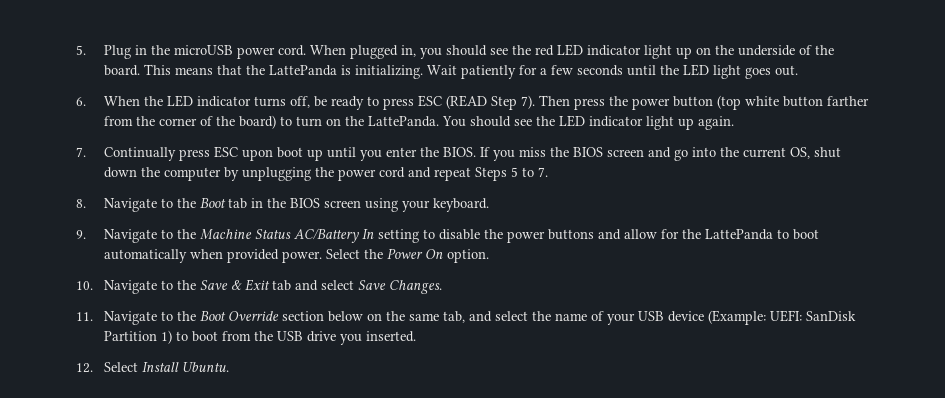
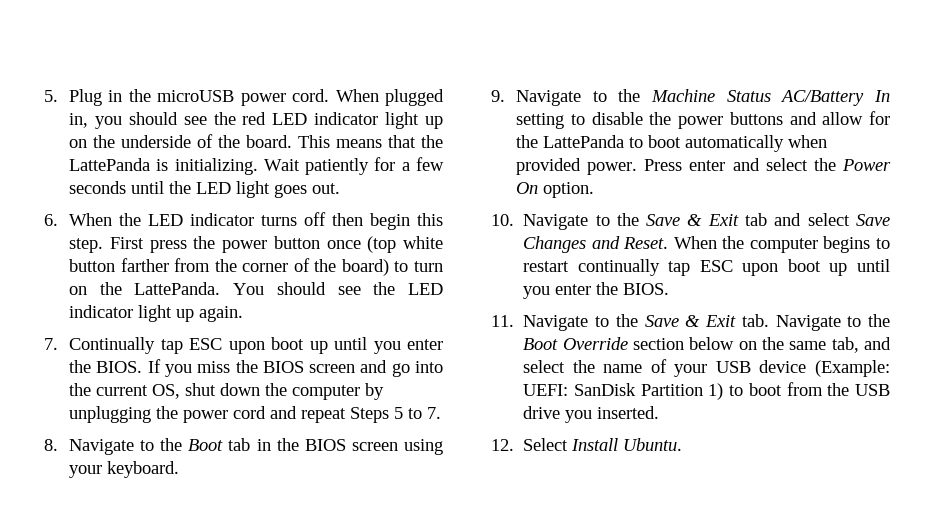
- 6. When the LED indicator turns off, be ready to press ESC (READ Step 7). Then press the power button (top white button farther from the corner of the board) to turn on the LattePanda.
+ 6. When the LED indicator turns off then begin this step. First press the power button once (top white button farther from the corner of the board) to turn on the LattePanda.
- 7. Continually press ESC upon boot up until you enter the BIOS.
+ 7. Continually tap ESC upon boot up until you enter the BIOS.
- Select the Power On option.
+ Press enter and select the Power On option.
- 10. Navigate to the Save & Exit tab and select Save Changes.
- 11. Navigate to the Boot Override section below on the same tab, and select the name of your USB device (Example: UEFI: SanDisk Partition 1) to boot from the USB drive you inserted.
+ 10. Navigate to the Save & Exit tab and select Save Changes and Reset. When the computer begins to restart continually tap ESC upon boot up until you enter the BIOS.
+ 11. Navigate to the Save & Exit tab. Navigate to the Boot Override section below on the same tab, and select the name of your USB device (Example: UEFI: SanDisk Partition 1) to boot from the USB drive you inserted.

